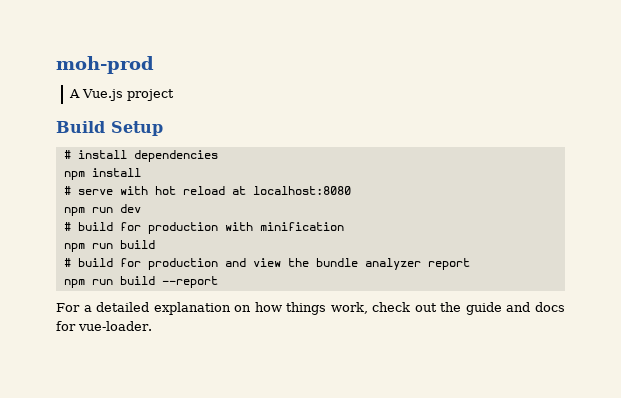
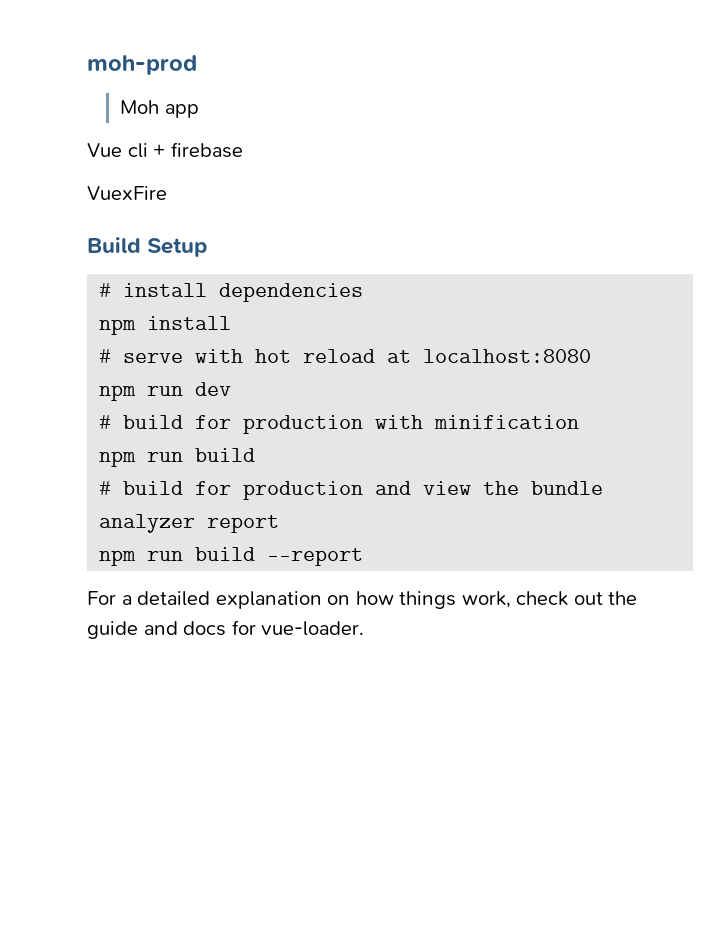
- A Vue.js project
+ Moh app
+ Vue cli + firebase
+ VuexFire

